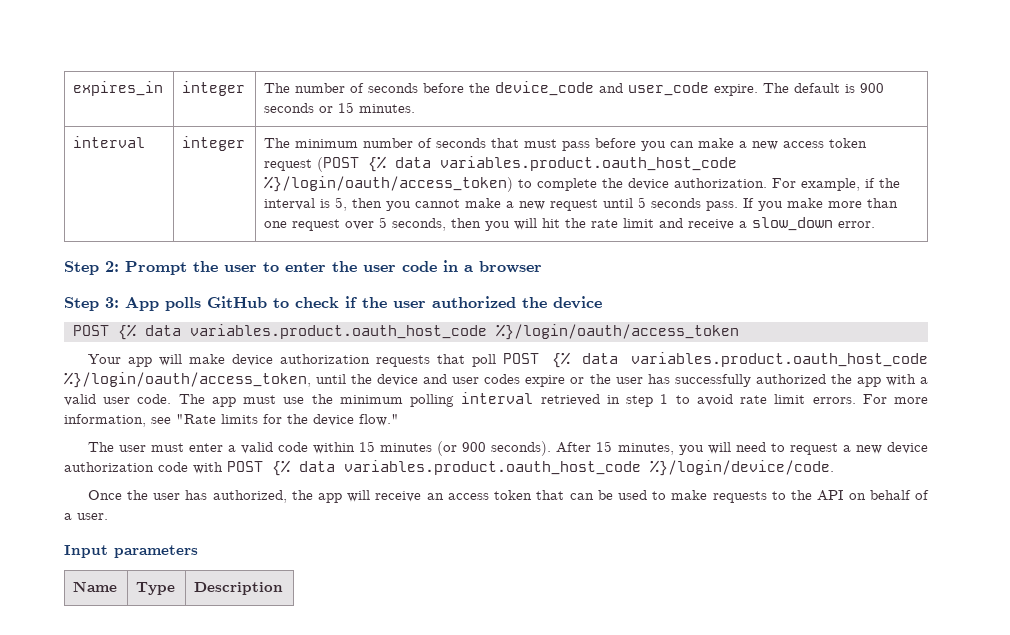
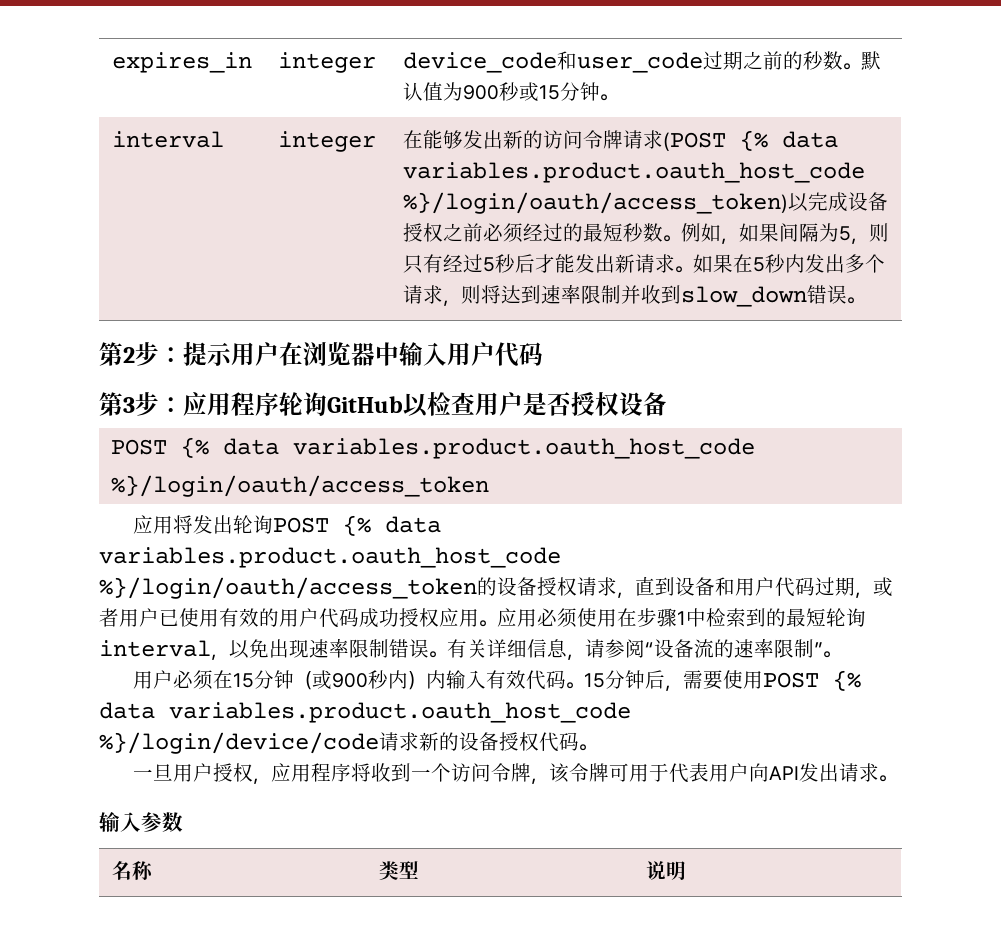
- expires_in | integer | The number of seconds before the device_code and user_code expire. The default is 900 seconds or 15 minutes.
- interval | integer | The minimum number of seconds that must pass before you can make a new access token request (POST {% data variables.product.oauth_host_code %}/login/oauth/access_token) to complete the device authorization. For example, if the interval is 5, then you cannot make a new request until 5 seconds pass. If you make more than one request over 5 seconds, then you will hit the rate limit and receive a slow_down error.
- Step 2: Prompt the user to enter the user code in a browser
- Step 3: App polls GitHub to check if the user authorized the device
+ expires_in | integer | device_code和user_code过期之前的秒数。默认值为900秒或15分钟。
+ interval | integer | 在能够发出新的访问令牌请求(POST {% data variables.product.oauth_host_code %}/login/oauth/access_token)以完成设备授权之前必须经过的最短秒数。例如，如果间隔为5，则只有经过5秒后才能发出新请求。如果在5秒内发出多个请求，则将达到速率限制并收到slow_down错误。
+ 第2步：提示用户在浏览器中输入用户代码
+ 第3步：应用程序轮询GitHub以检查用户是否授权设备
- Your app will make device authorization requests that poll POST {% data variables.product.oauth_host_code %}/login/oauth/access_token, until the device and user codes expire or the user has successfully authorized the app with a valid user code. The app must use the minimum polling interval retrieved in step 1 to avoid rate limit errors. For more information, see "Rate limits for the device flow."
- The user must enter a valid code within 15 minutes (or 900 seconds). After 15 minutes, you will need to request a new device authorization code with POST {% data variables.product.oauth_host_code %}/login/device/code.
- Once the user has authorized, the app will receive an access token that can be used to make requests to the API on behalf of a user.
- Input parameters
- Name | Type | Description
+ 应用将发出轮询POST {% data variables.product.oauth_host_code %}/login/oauth/access_token的设备授权请求，直到设备和用户代码过期，或者用户已使用有效的用户代码成功授权应用。应用必须使用在步骤1中检索到的最短轮询interval，以免出现速率限制错误。有关详细信息，请参阅“设备流的速率限制”。
+ 用户必须在15分钟（或900秒内）内输入有效代码。15分钟后，需要使用POST {% data variables.product.oauth_host_code %}/login/device/code请求新的设备授权代码。
+ 一旦用户授权，应用程序将收到一个访问令牌，该令牌可用于代表用户向API发出请求。
+ 输入参数
+ 名称 | 类型 | 说明

